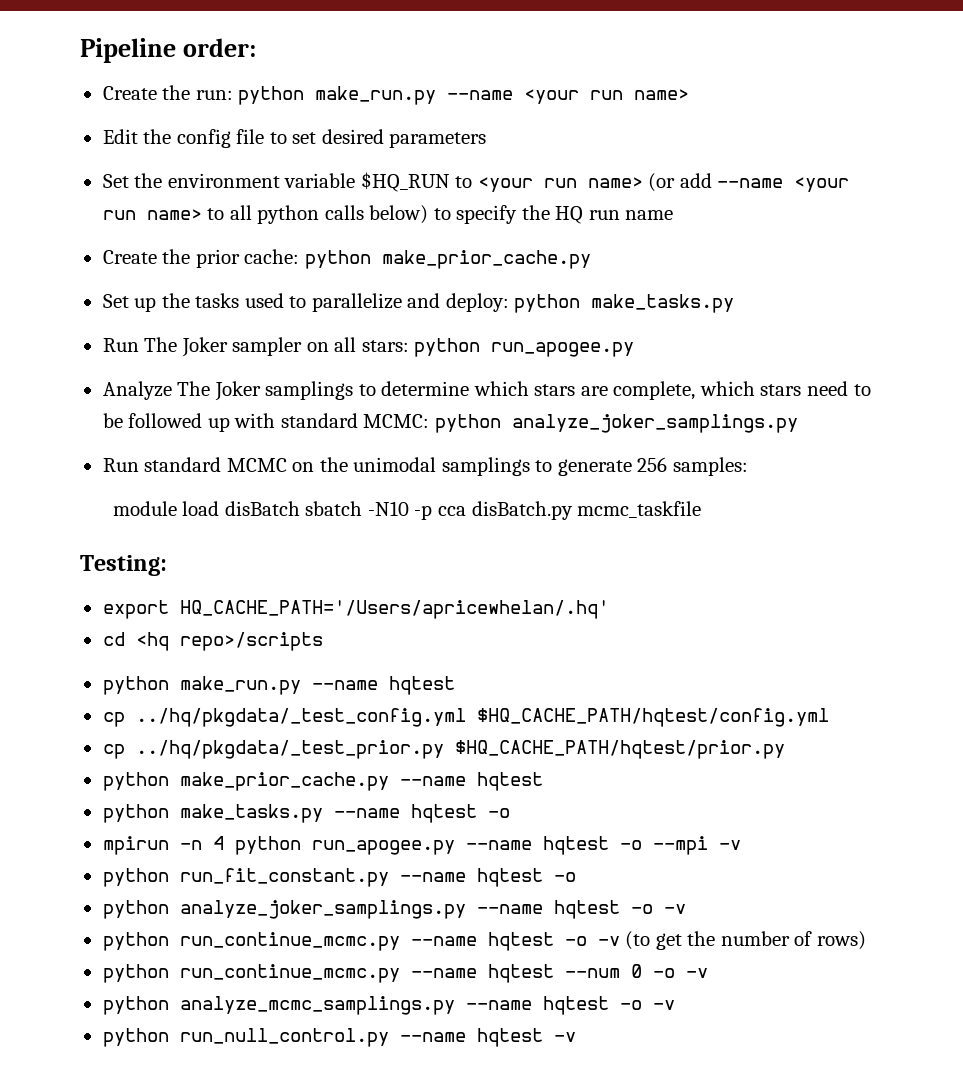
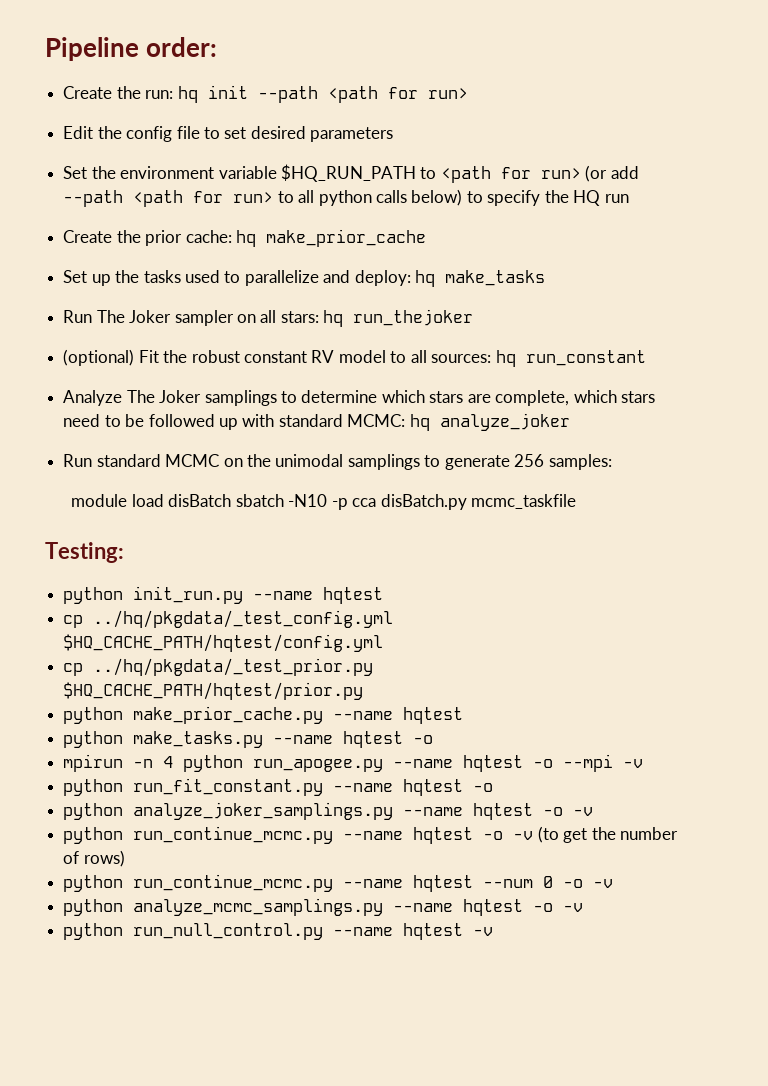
- Create the run: python make_run.py --name <your run name>
+ Create the run: hq init --path <path for run>
- Set the environment variable $HQ_RUN to <your run name> (or add --name <your run name> to all python calls below) to specify the HQ run name
+ Set the environment variable $HQ_RUN_PATH to <path for run> (or add --path <path for run> to all python calls below) to specify the HQ run
- Create the prior cache: python make_prior_cache.py
+ Create the prior cache: hq make_prior_cache
- Set up the tasks used to parallelize and deploy: python make_tasks.py
+ Set up the tasks used to parallelize and deploy: hq make_tasks
- Run The Joker sampler on all stars: python run_apogee.py
+ Run The Joker sampler on all stars: hq run_thejoker
+ (optional) Fit the robust constant RV model to all sources: hq run_constant
- Analyze The Joker samplings to determine which stars are complete, which stars need to be followed up with standard MCMC: python analyze_joker_samplings.py
+ Analyze The Joker samplings to determine which stars are complete, which stars need to be followed up with standard MCMC: hq analyze_joker
- export HQ_CACHE_PATH='/Users/apricewhelan/.hq'
- cd <hq repo>/scripts
- python make_run.py --name hqtest
+ python init_run.py --name hqtest

